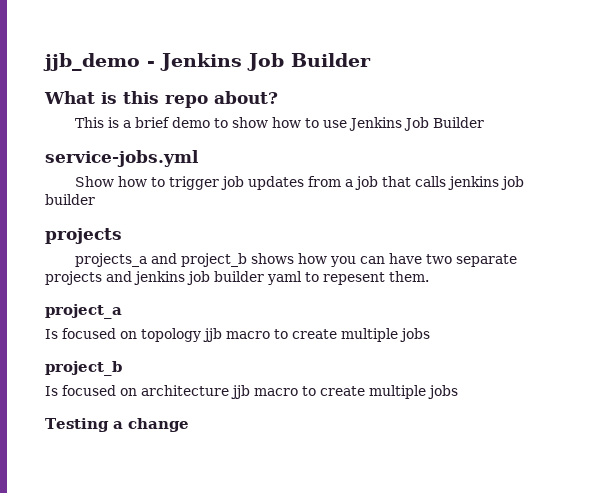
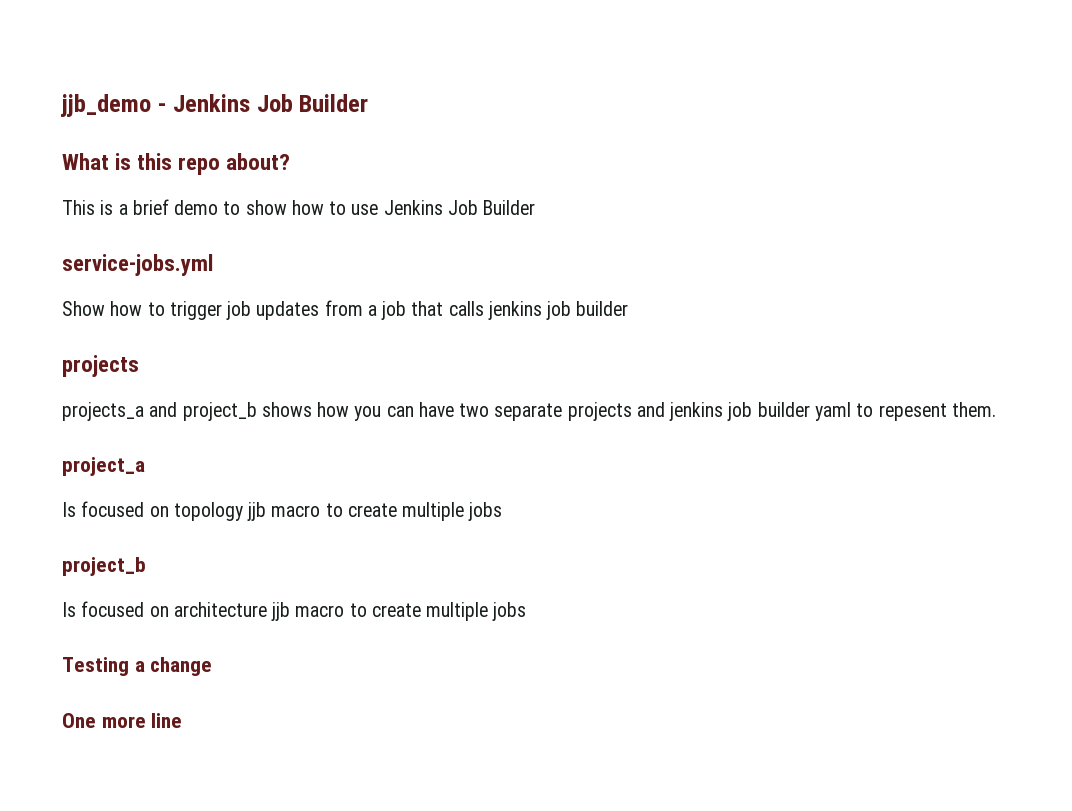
+ One more line

